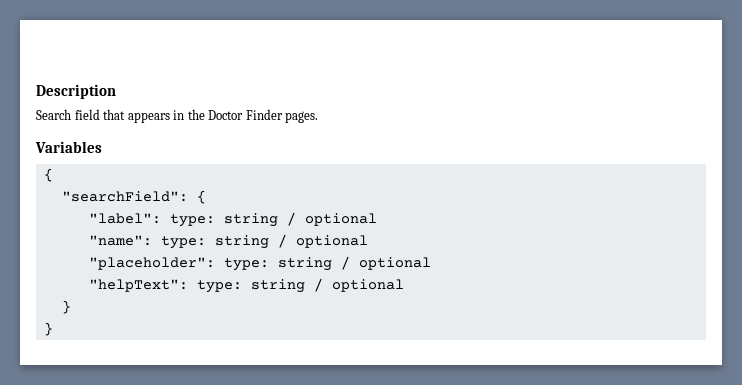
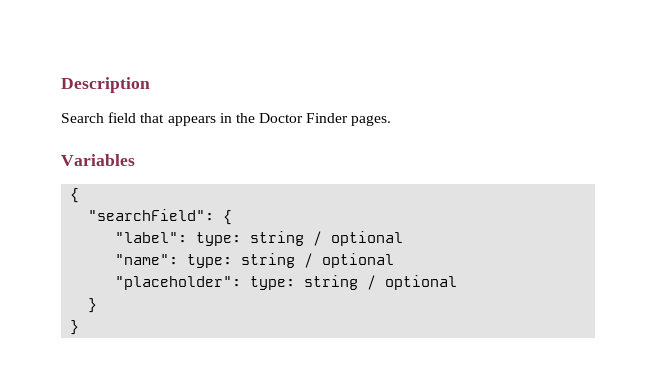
- "helpText": type: string / optional

